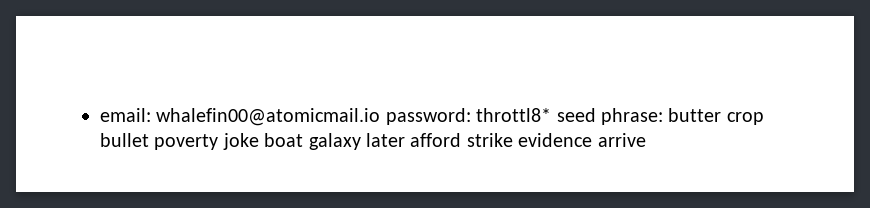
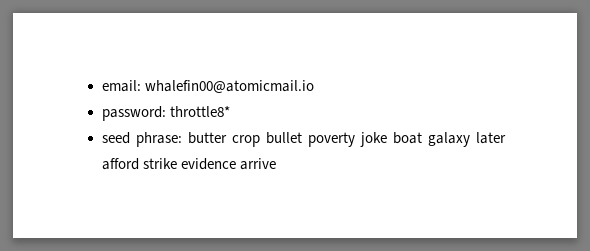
- email: whalefin00@atomicmail.io password: throttl8* seed phrase: butter crop bullet poverty joke boat galaxy later afford strike evidence arrive
+ email: whalefin00@atomicmail.io
+ password: throttle8*
+ seed phrase: butter crop bullet poverty joke boat galaxy later afford strike evidence arrive

